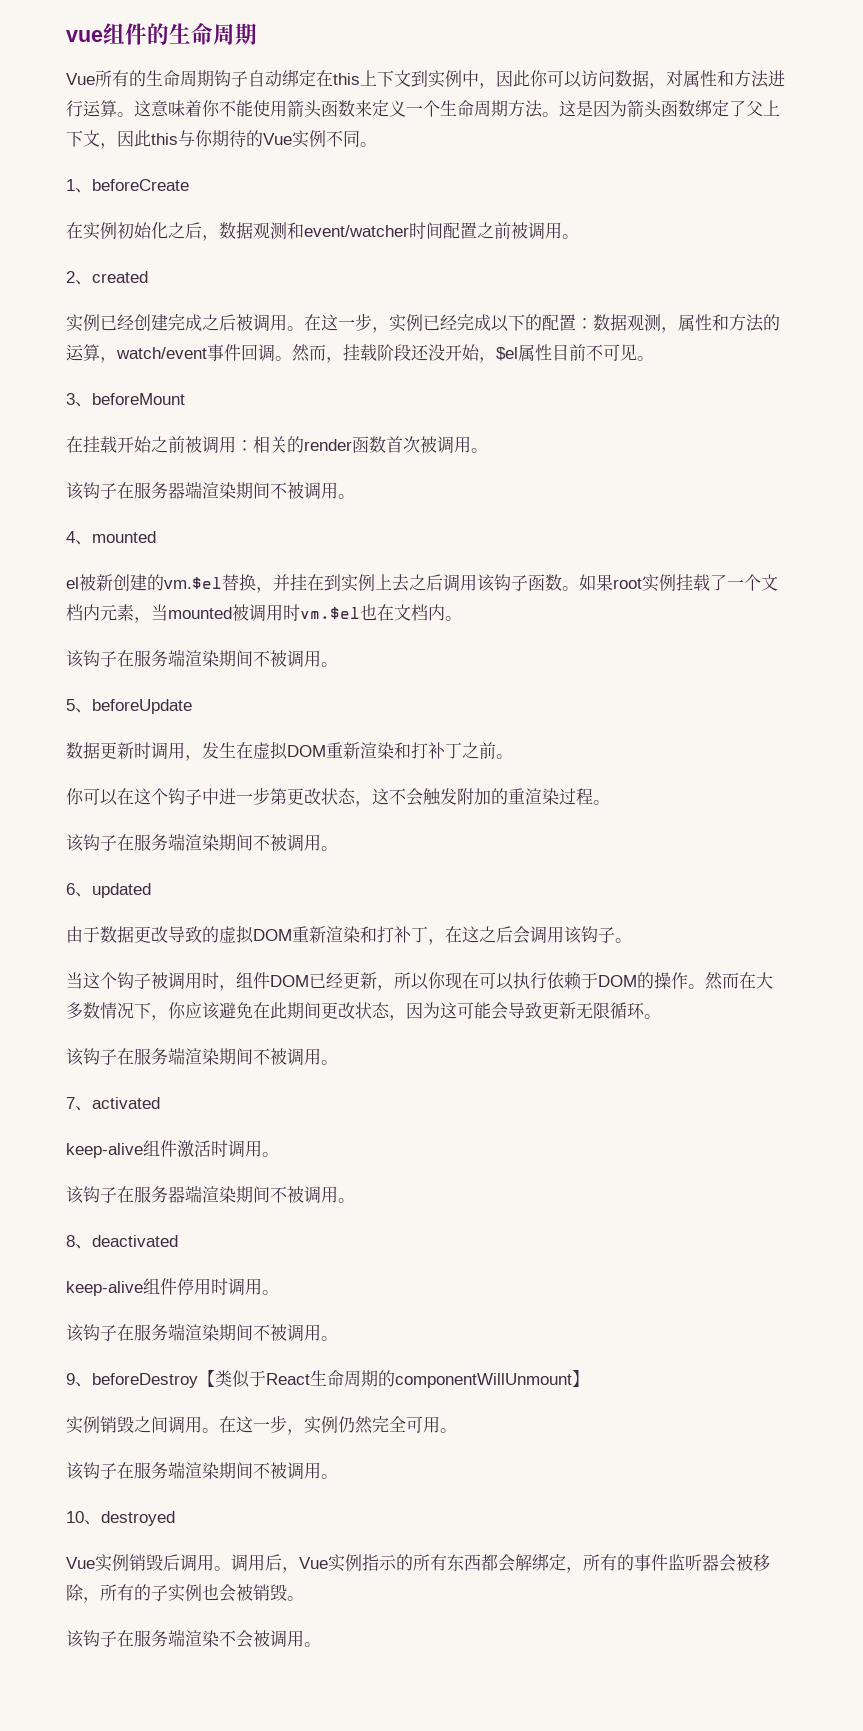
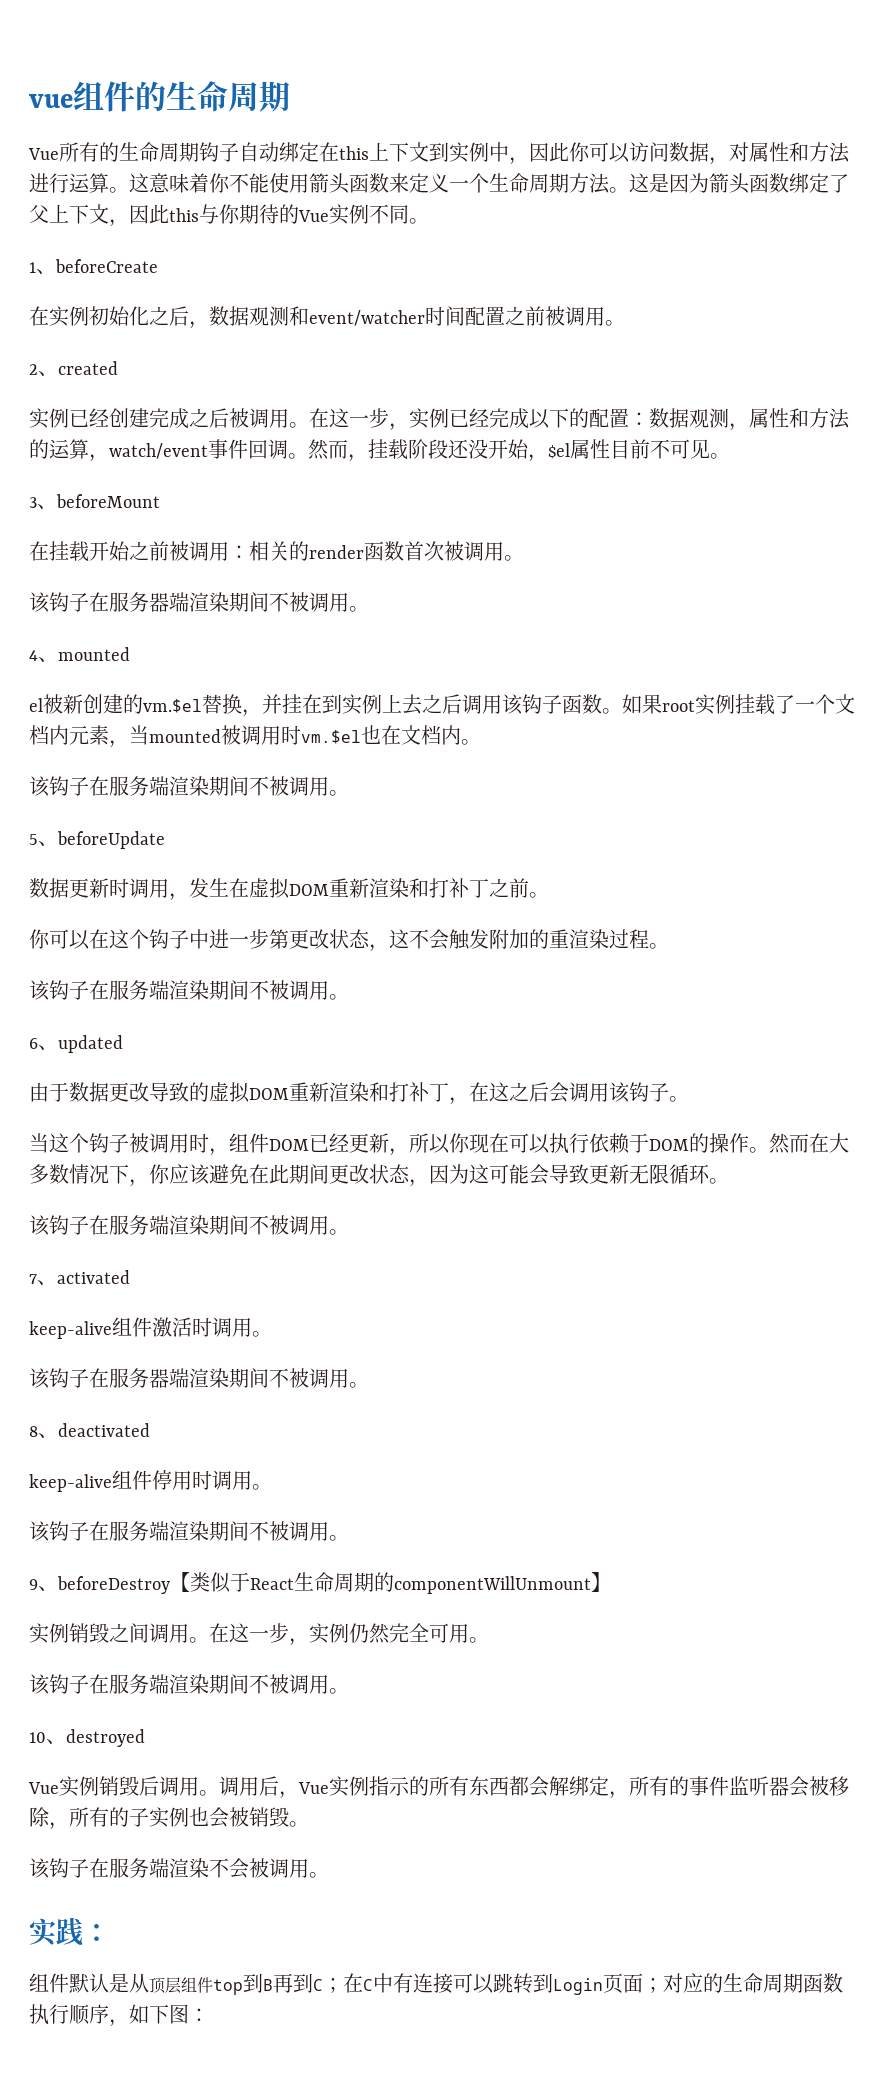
+ 实践：
+ 组件默认是从顶层组件top到B再到C；在C中有连接可以跳转到Login页面；对应的生命周期函数执行顺序，如下图：

